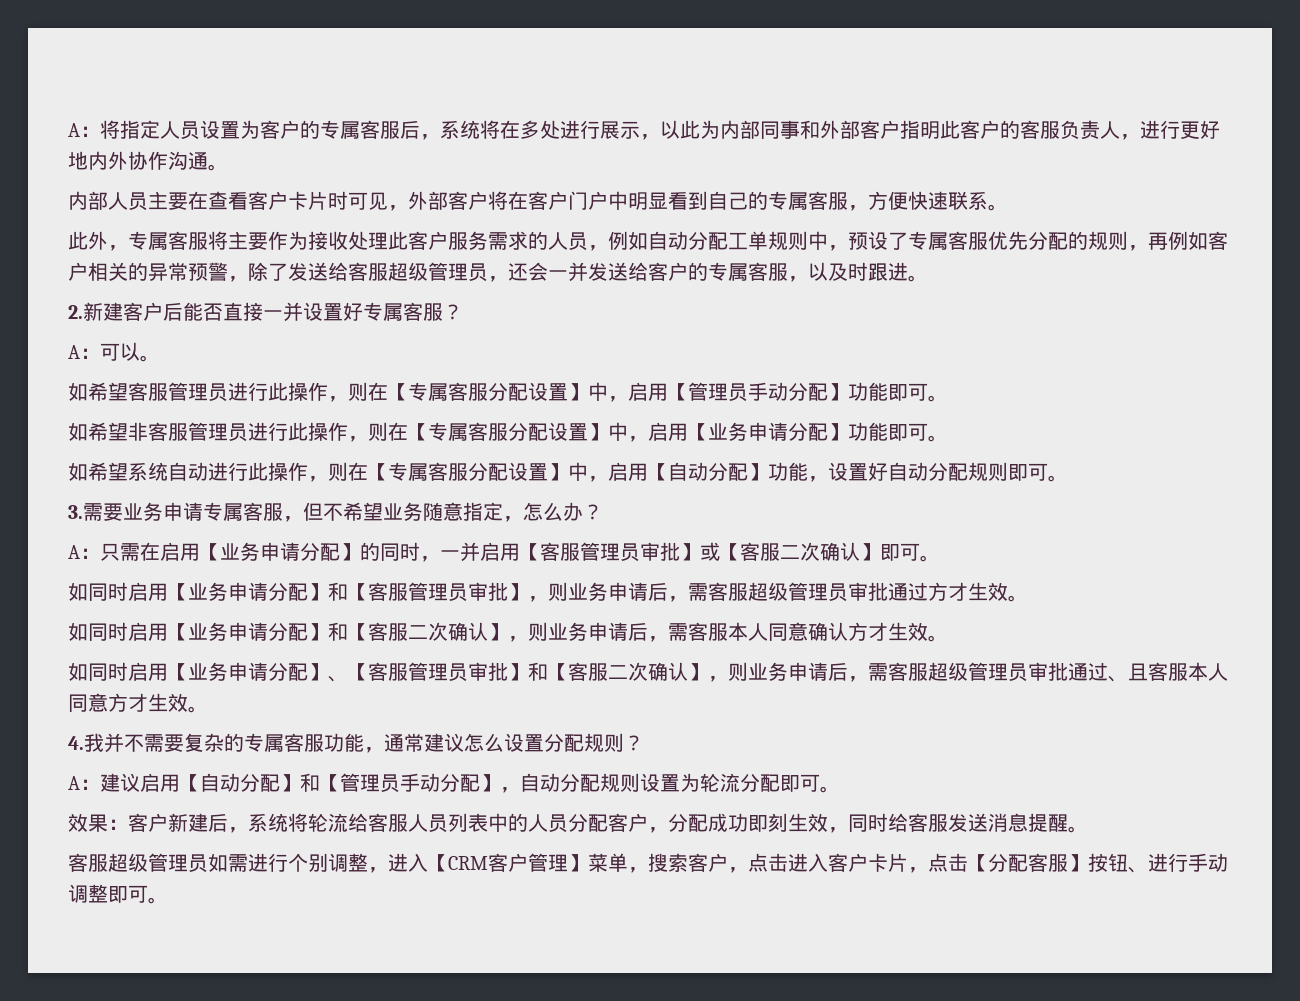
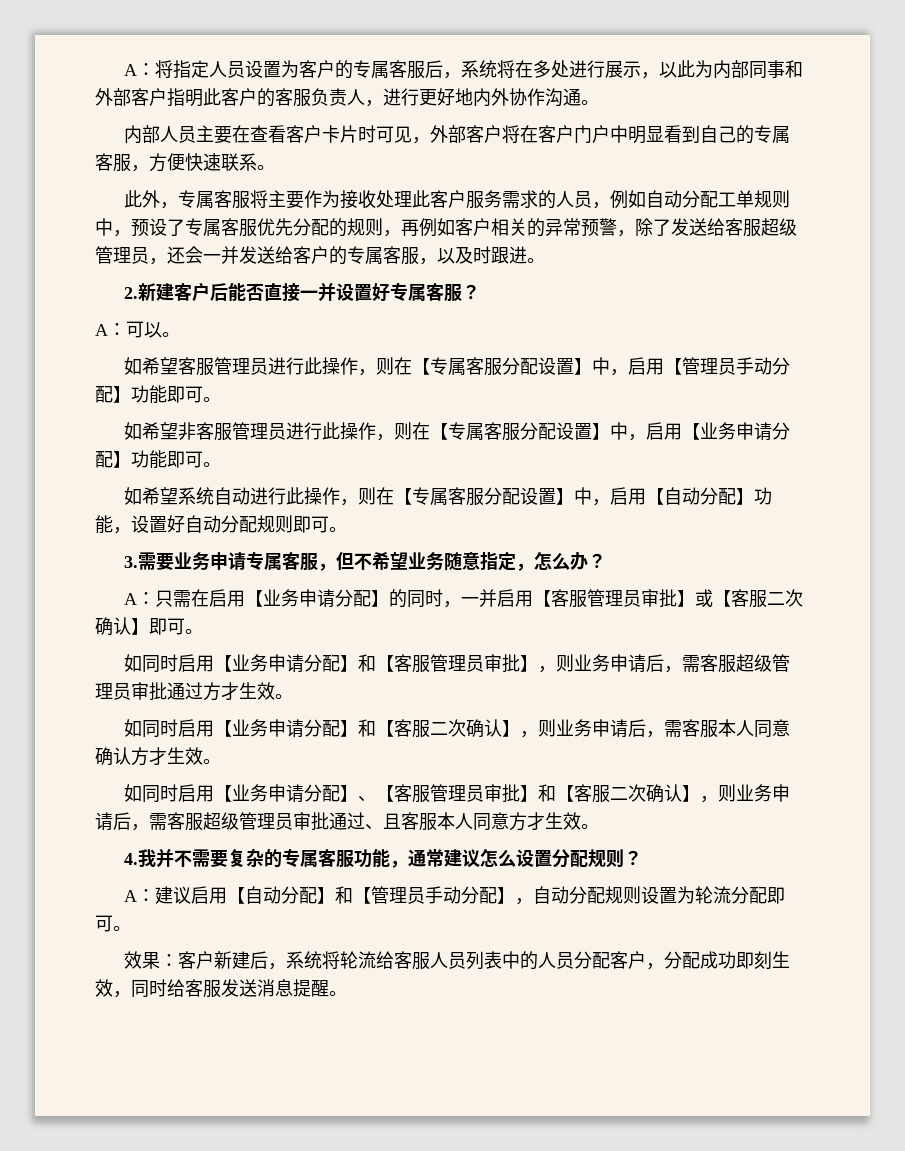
- 客服超级管理员如需进行个别调整，进入【CRM客户管理】菜单，搜索客户，点击进入客户卡片，点击【分配客服】按钮、进行手动调整即可。

